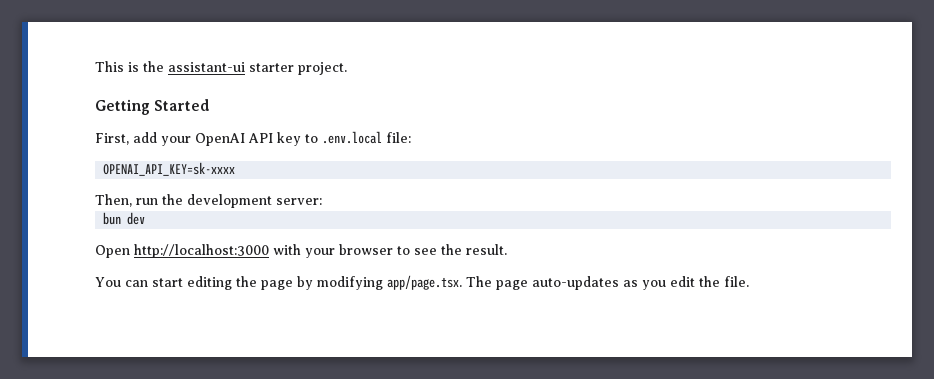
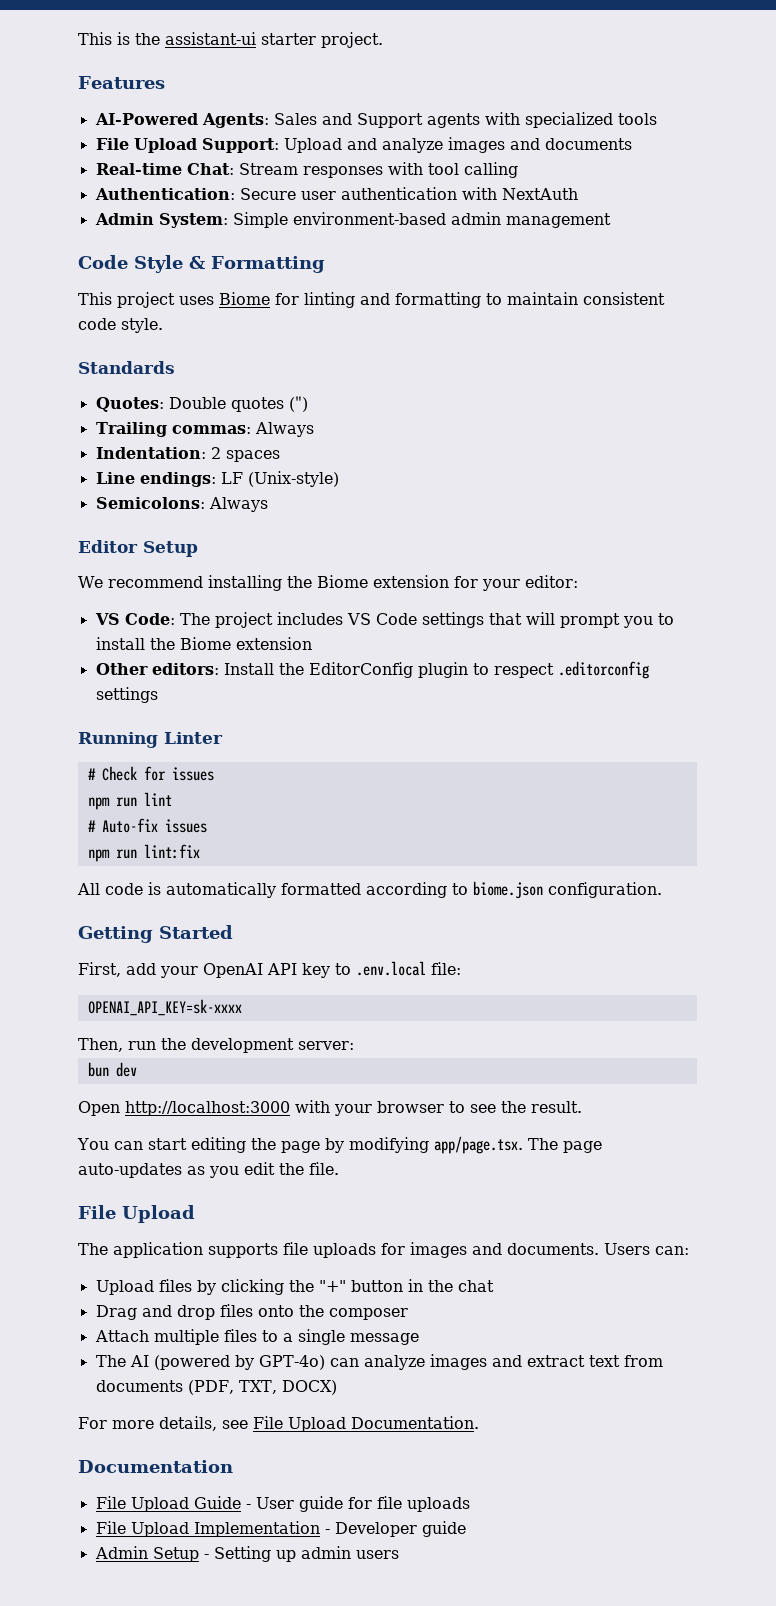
+ Features
+ AI-Powered Agents: Sales and Support agents with specialized tools
+ File Upload Support: Upload and analyze images and documents
+ Real-time Chat: Stream responses with tool calling
+ Authentication: Secure user authentication with NextAuth
+ Admin System: Simple environment-based admin management
+ Code Style & Formatting
+ This project uses Biome for linting and formatting to maintain consistent code style.
+ Standards
+ Quotes: Double quotes (")
+ Trailing commas: Always
+ Indentation: 2 spaces
+ Line endings: LF (Unix-style)
+ Semicolons: Always
+ Editor Setup
+ We recommend installing the Biome extension for your editor:
+ VS Code: The project includes VS Code settings that will prompt you to install the Biome extension
+ Other editors: Install the EditorConfig plugin to respect .editorconfig settings
+ Running Linter
+ # Check for issues
+ npm run lint
+ # Auto-fix issues
+ npm run lint:fix
+ All code is automatically formatted according to biome.json configuration.
  You can start editing the page by modifying app/page.tsx. The page auto-updates as you edit the file.
+ File Upload
+ The application supports file uploads for images and documents. Users can:
+ Upload files by clicking the "+" button in the chat
+ Drag and drop files onto the composer
+ Attach multiple files to a single message
+ The AI (powered by GPT-4o) can analyze images and extract text from documents (PDF, TXT, DOCX)
+ For more details, see File Upload Documentation.
+ Documentation
+ File Upload Guide - User guide for file uploads
+ File Upload Implementation - Developer guide
+ Admin Setup - Setting up admin users

